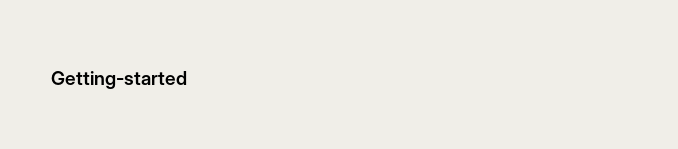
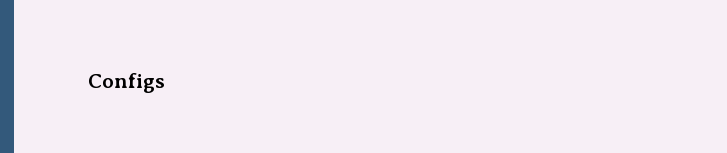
- Getting-started
+ Configs

